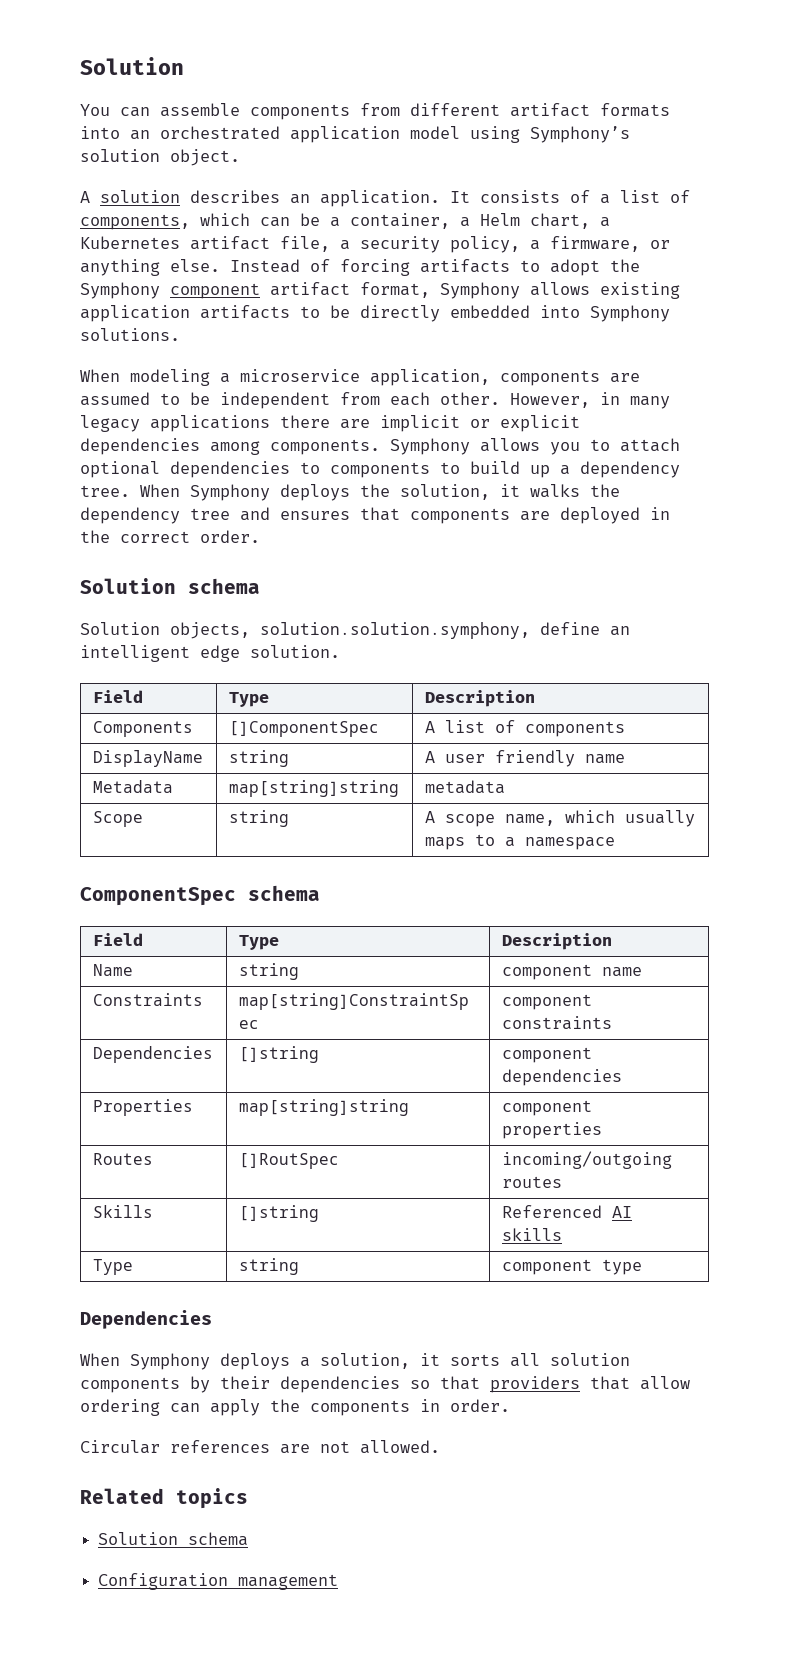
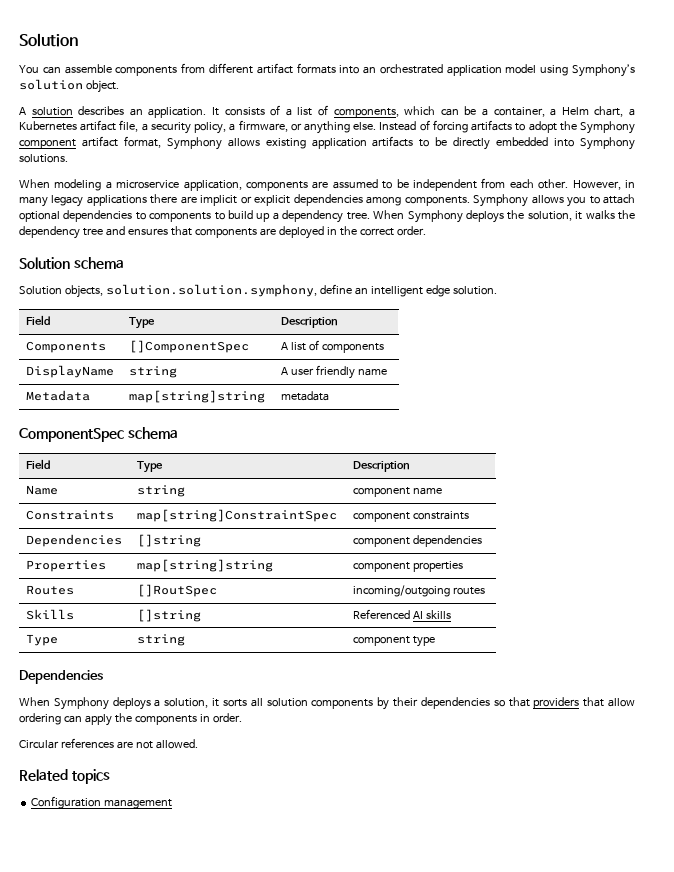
- Scope | string | A scope name, which usually maps to a namespace
  Related topics
- Solution schema

